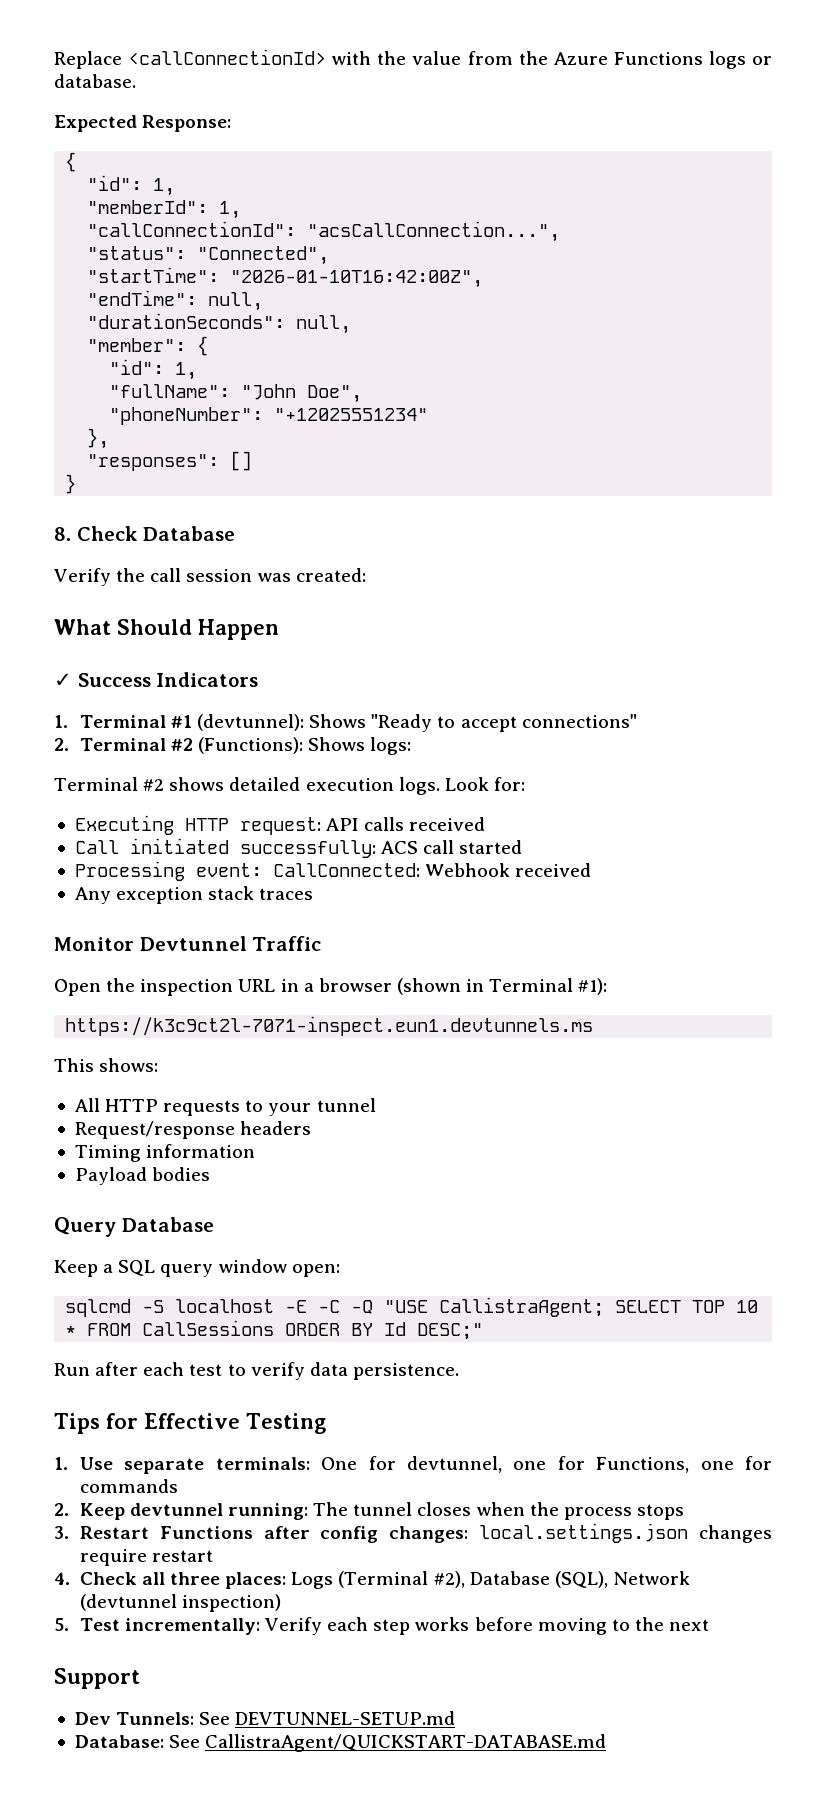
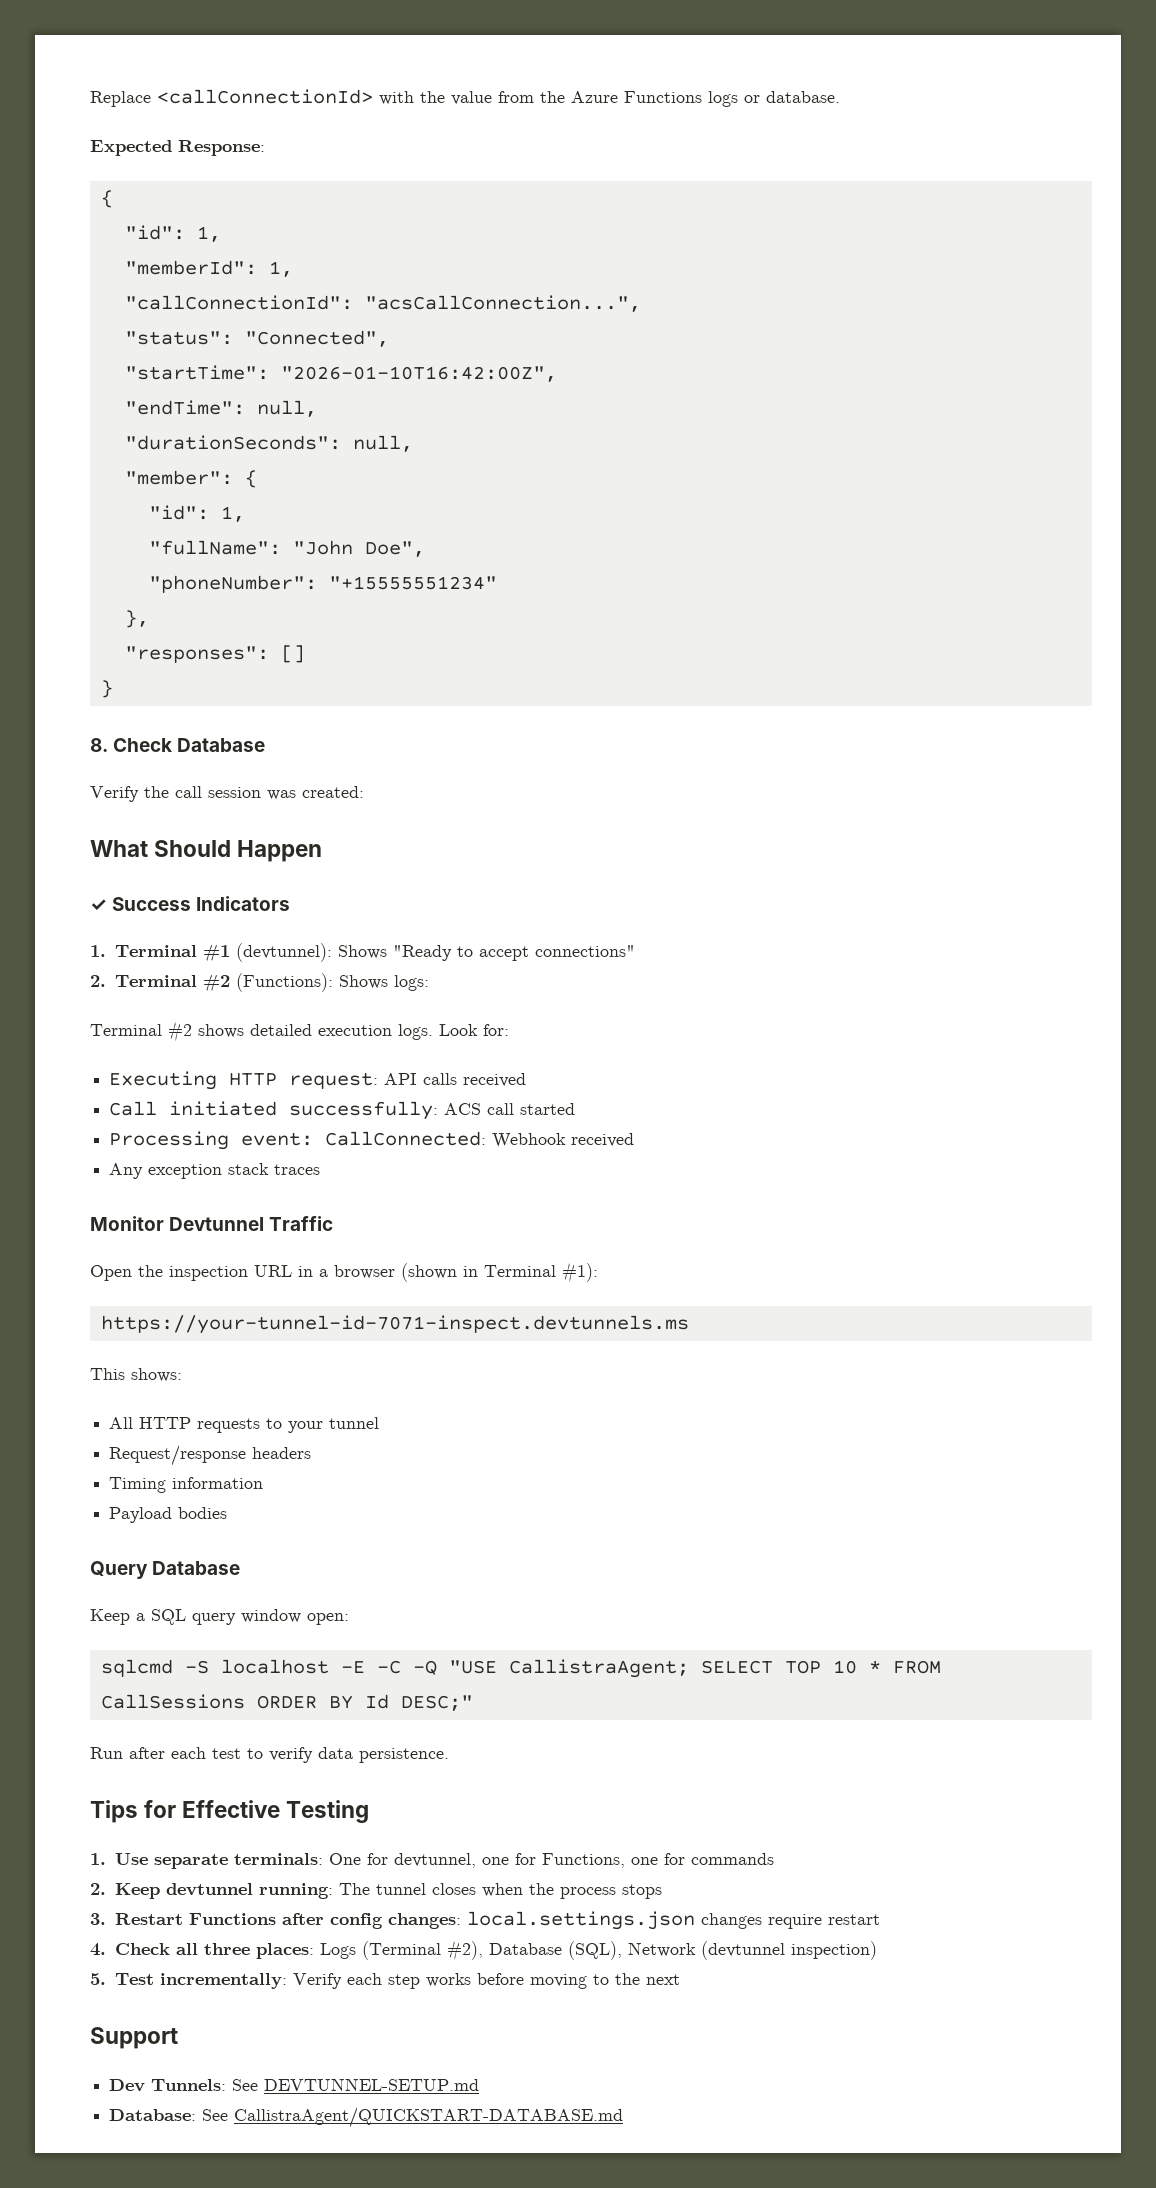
- "phoneNumber": "+12025551234"
+ "phoneNumber": "+15555551234"
- https://k3c9ct2l-7071-inspect.eun1.devtunnels.ms
+ https://your-tunnel-id-7071-inspect.devtunnels.ms

